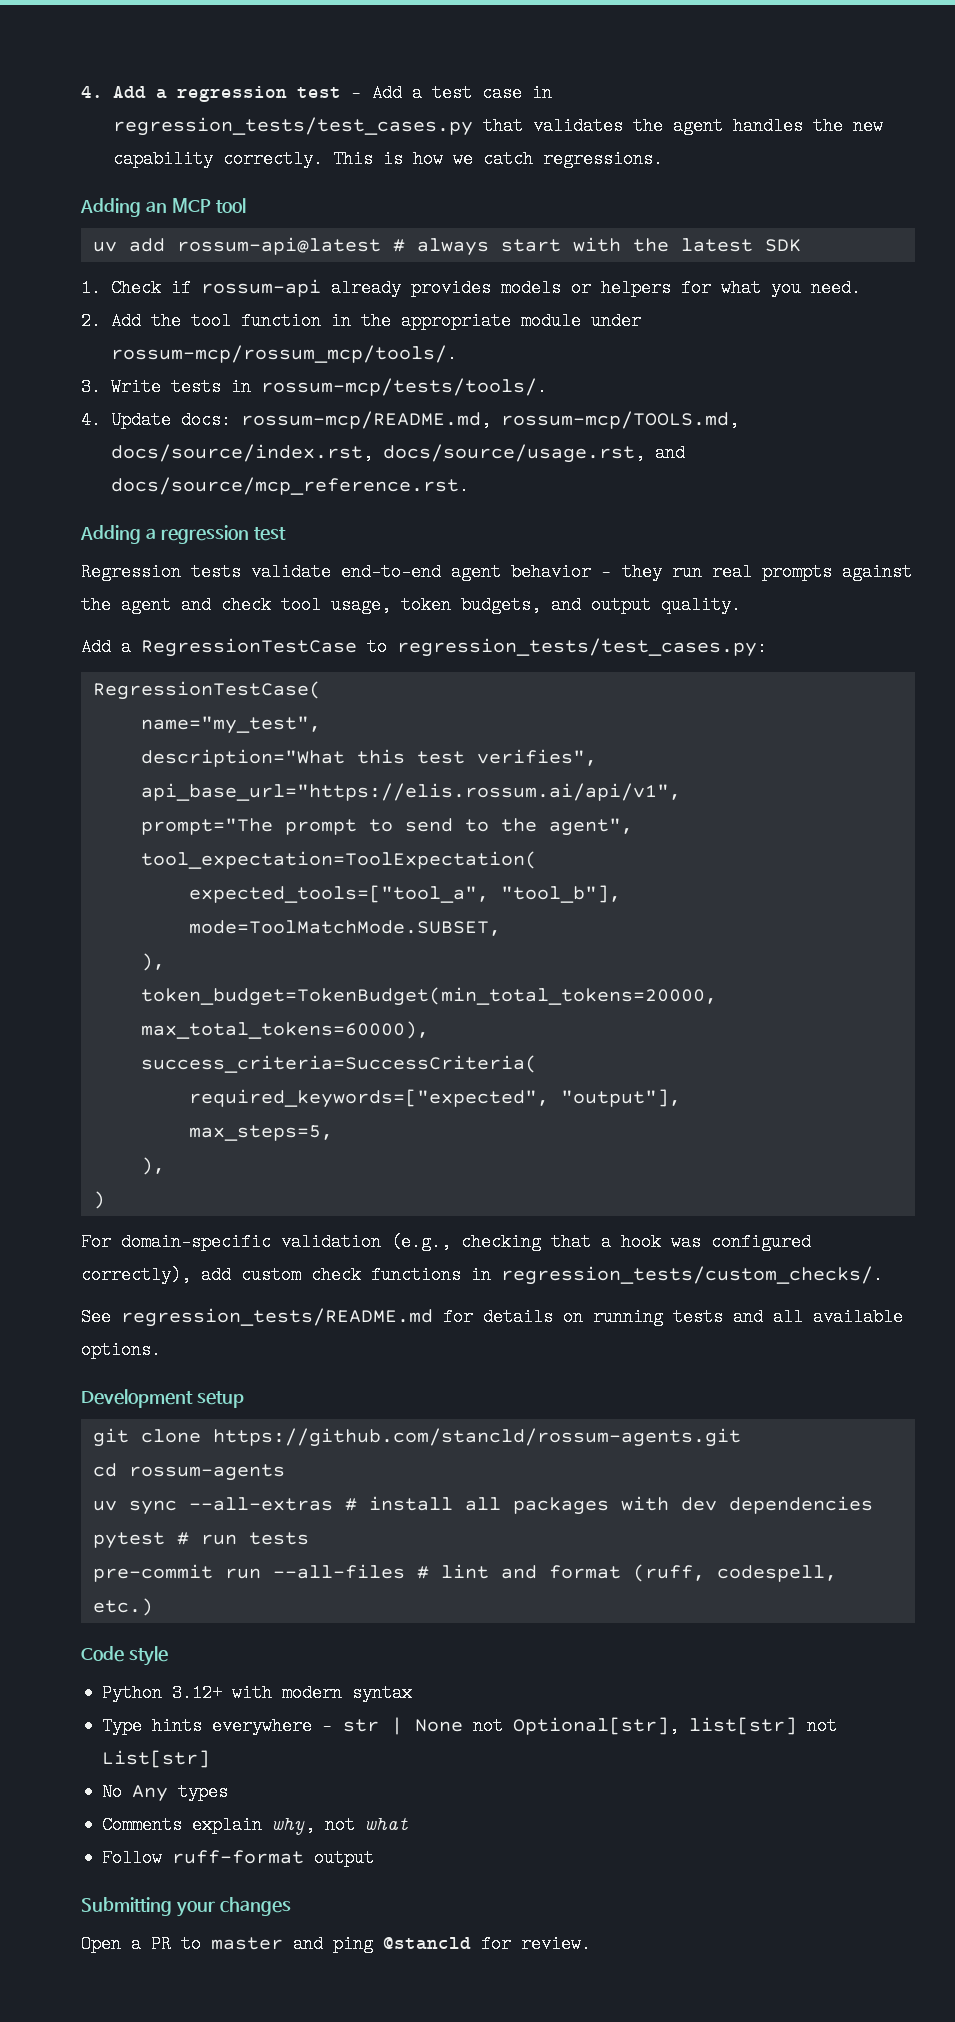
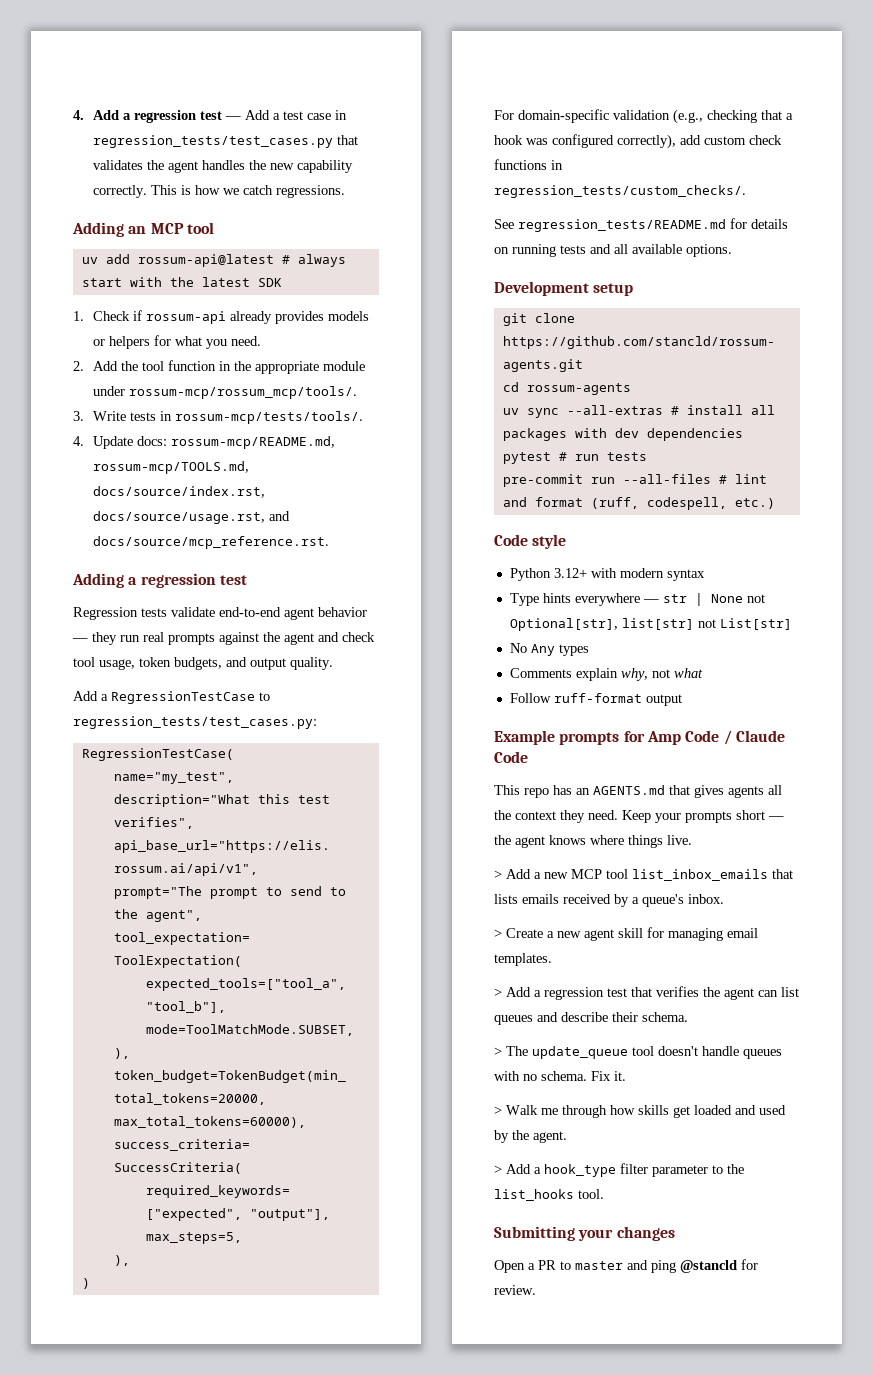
+ Example prompts for Amp Code / Claude Code
+ This repo has an AGENTS.md that gives agents all the context they need. Keep your prompts short — the agent knows where things live.
+ > Add a new MCP tool list_inbox_emails that lists emails received by a queue's inbox.
+ > Create a new agent skill for managing email templates.
+ > Add a regression test that verifies the agent can list queues and describe their schema.
+ > The update_queue tool doesn't handle queues with no schema. Fix it.
+ > Walk me through how skills get loaded and used by the agent.
+ > Add a hook_type filter parameter to the list_hooks tool.

